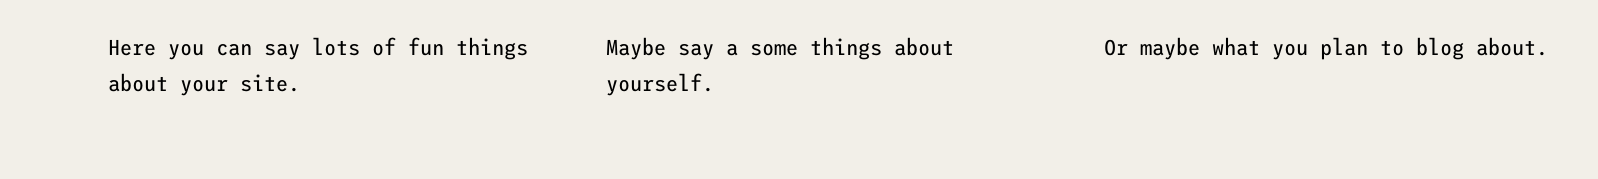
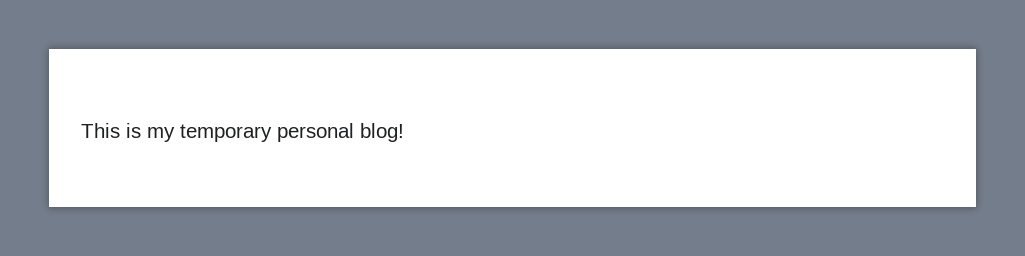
- Here you can say lots of fun things about your site.
- Maybe say a some things about yourself.
- Or maybe what you plan to blog about.
+ This is my temporary personal blog!

